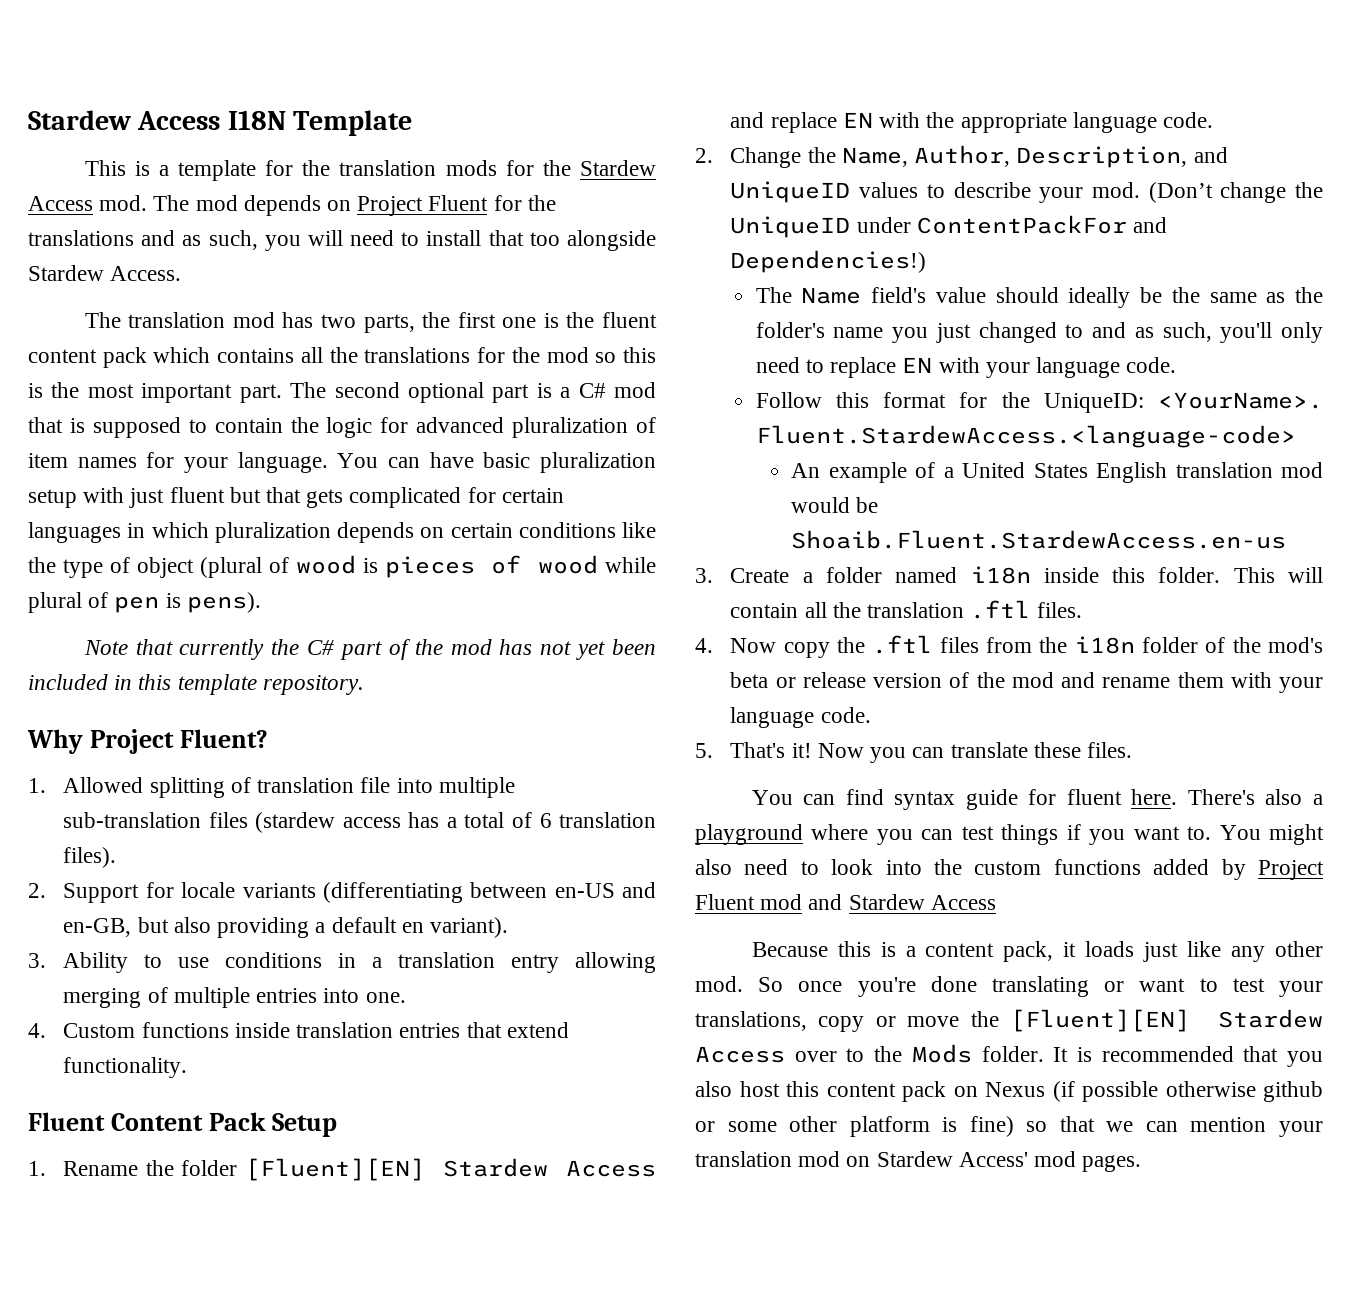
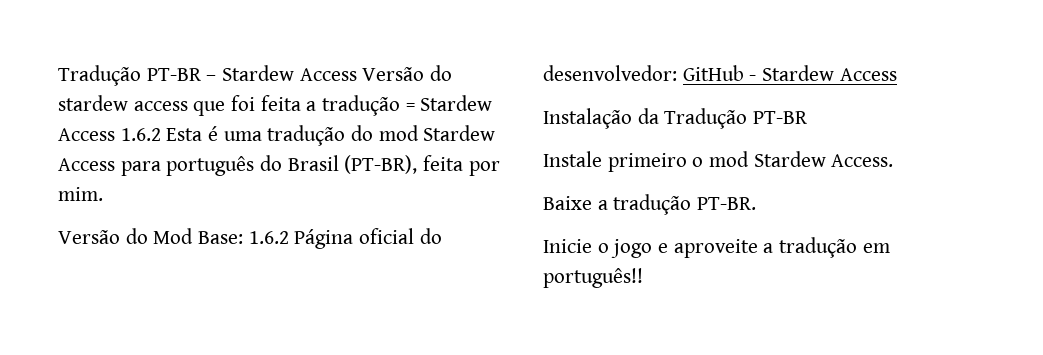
- Stardew Access I18N Template
- This is a template for the translation mods for the Stardew Access mod. The mod depends on Project Fluent for the translations and as such, you will need to install that too alongside Stardew Access.
- The translation mod has two parts, the first one is the fluent content pack which contains all the translations for the mod so this is the most important part. The second optional part is a C# mod that is supposed to contain the logic for advanced pluralization of item names for your language. You can have basic pluralization setup with just fluent but that gets complicated for certain languages in which pluralization depends on certain conditions like the type of object (plural of wood is pieces of wood while plural of pen is pens).
- Note that currently the C# part of the mod has not yet been included in this template repository.
- Why Project Fluent?
- 1. Allowed splitting of translation file into multiple sub-translation files (stardew access has a total of 6 translation files).
- 2. Support for locale variants (differentiating between en-US and en-GB, but also providing a default en variant).
- 3. Ability to use conditions in a translation entry allowing merging of multiple entries into one.
- 4. Custom functions inside translation entries that extend functionality.
- Fluent Content Pack Setup
- 1. Rename the folder [Fluent][EN] Stardew Access and replace EN with the appropriate language code.
- 2. Change the Name, Author, Description, and UniqueID values to describe your mod. (Don’t change the UniqueID under ContentPackFor and Dependencies!)
- The Name field's value should ideally be the same as the folder's name you just changed to and as such, you'll only need to replace EN with your language code.
- Follow this format for the UniqueID: <YourName>. Fluent.StardewAccess.<language-code>
- An example of a United States English translation mod would be Shoaib.Fluent.StardewAccess.en-us
- 3. Create a folder named i18n inside this folder. This will contain all the translation .ftl files.
- 4. Now copy the .ftl files from the i18n folder of the mod's beta or release version of the mod and rename them with your language code.
- 5. That's it! Now you can translate these files.
- You can find syntax guide for fluent here. There's also a playground where you can test things if you want to. You might also need to look into the custom functions added by Project Fluent mod and Stardew Access
- Because this is a content pack, it loads just like any other mod. So once you're done translating or want to test your translations, copy or move the [Fluent][EN] Stardew Access over to the Mods folder. It is recommended that you also host this content pack on Nexus (if possible otherwise github or some other platform is fine) so that we can mention your translation mod on Stardew Access' mod pages.
+ Tradução PT-BR – Stardew Access Versão do stardew access que foi feita a tradução = Stardew Access 1.6.2 Esta é uma tradução do mod Stardew Access para português do Brasil (PT-BR), feita por mim.
+ Versão do Mod Base: 1.6.2 Página oficial do desenvolvedor: GitHub - Stardew Access
+ Instalação da Tradução PT-BR
+ Instale primeiro o mod Stardew Access.
+ Baixe a tradução PT-BR.
+ Inicie o jogo e aproveite a tradução em português!!

